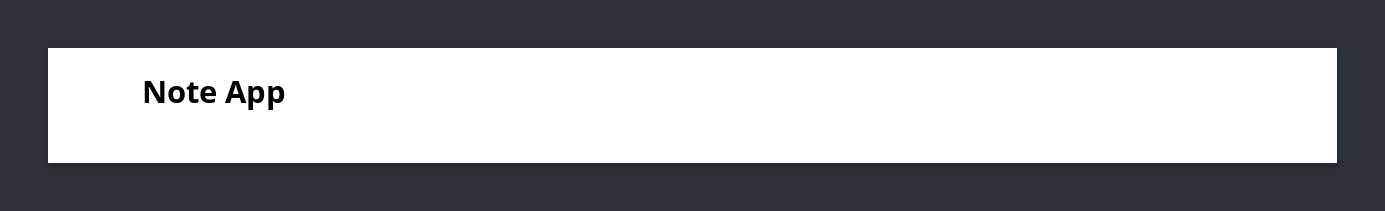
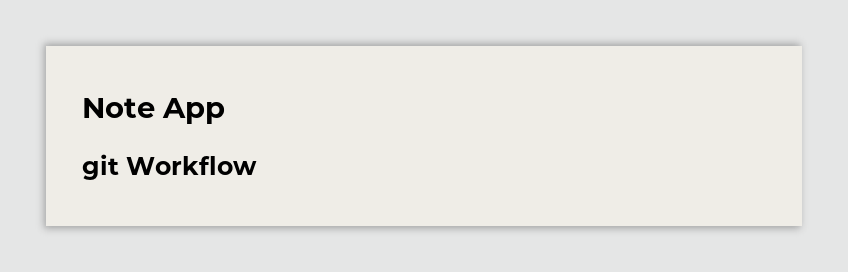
+ git Workflow

